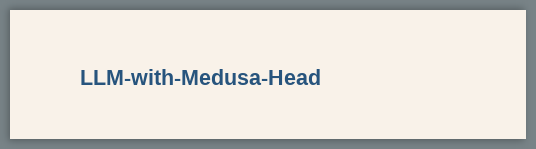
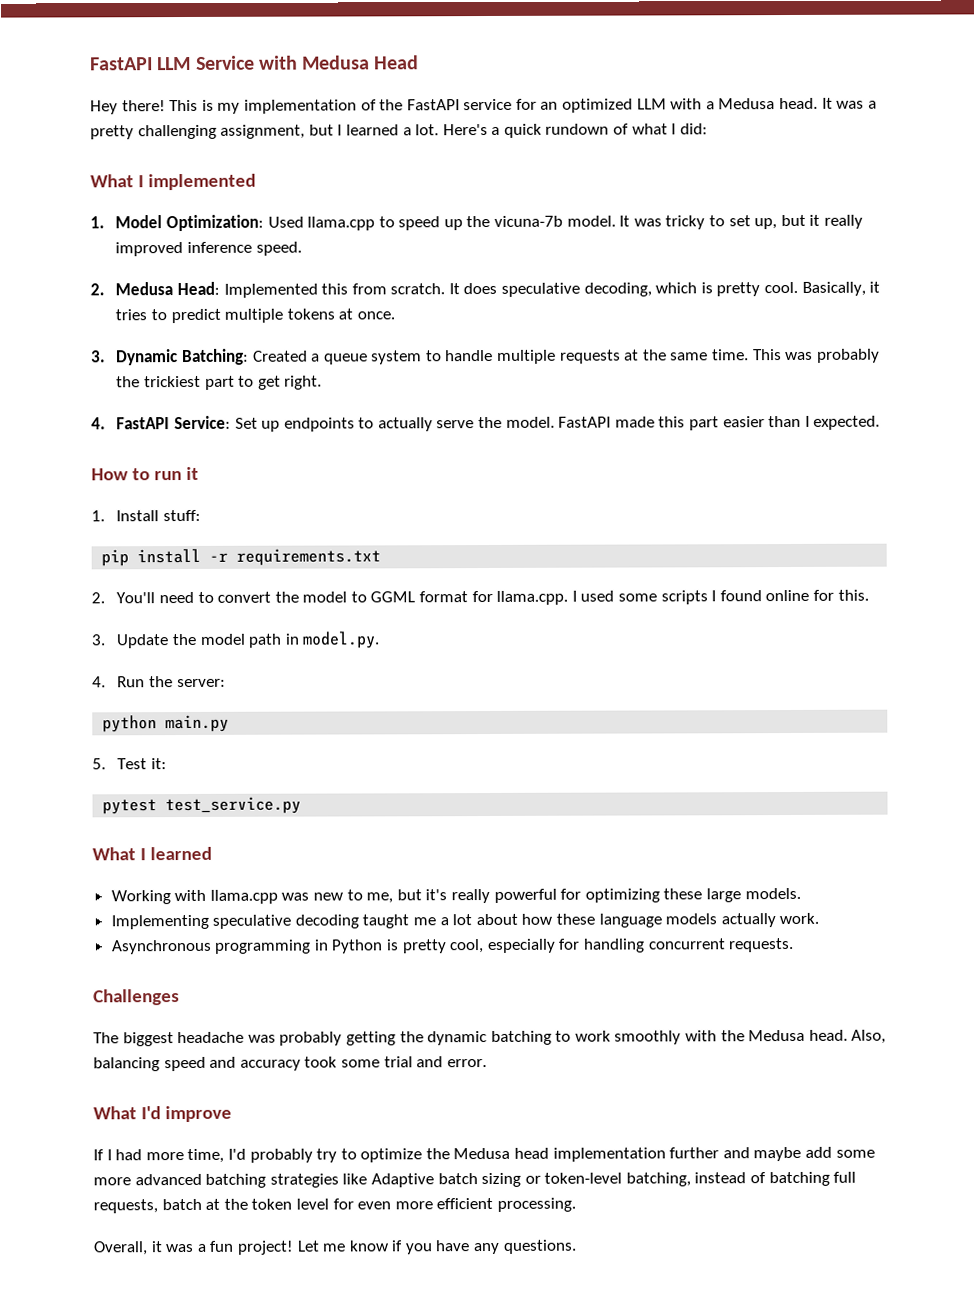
- LLM-with-Medusa-Head
+ FastAPI LLM Service with Medusa Head
+ Hey there! This is my implementation of the FastAPI service for an optimized LLM with a Medusa head. It was a pretty challenging assignment, but I learned a lot. Here's a quick rundown of what I did:
+ What I implemented
+ 1. Model Optimization: Used llama.cpp to speed up the vicuna-7b model. It was tricky to set up, but it really improved inference speed.
+ 2. Medusa Head: Implemented this from scratch. It does speculative decoding, which is pretty cool. Basically, it tries to predict multiple tokens at once.
+ 3. Dynamic Batching: Created a queue system to handle multiple requests at the same time. This was probably the trickiest part to get right.
+ 4. FastAPI Service: Set up endpoints to actually serve the model. FastAPI made this part easier than I expected.
+ How to run it
+ 1. Install stuff:
+ pip install -r requirements.txt
+ 2. You'll need to convert the model to GGML format for llama.cpp. I used some scripts I found online for this.
+ 3. Update the model path in model.py.
+ 4. Run the server:
+ python main.py
+ 5. Test it:
+ pytest test_service.py
+ What I learned
+ Working with llama.cpp was new to me, but it's really powerful for optimizing these large models.
+ Implementing speculative decoding taught me a lot about how these language models actually work.
+ Asynchronous programming in Python is pretty cool, especially for handling concurrent requests.
+ Challenges
+ The biggest headache was probably getting the dynamic batching to work smoothly with the Medusa head. Also, balancing speed and accuracy took some trial and error.
+ What I'd improve
+ If I had more time, I'd probably try to optimize the Medusa head implementation further and maybe add some more advanced batching strategies like Adaptive batch sizing or token-level batching, instead of batching full requests, batch at the token level for even more efficient processing.
+ Overall, it was a fun project! Let me know if you have any questions.

